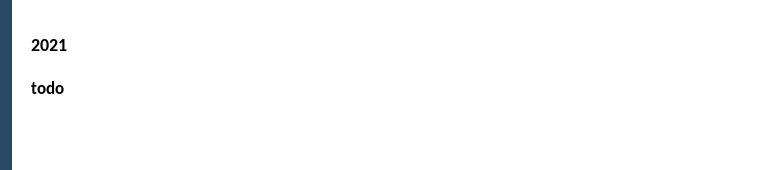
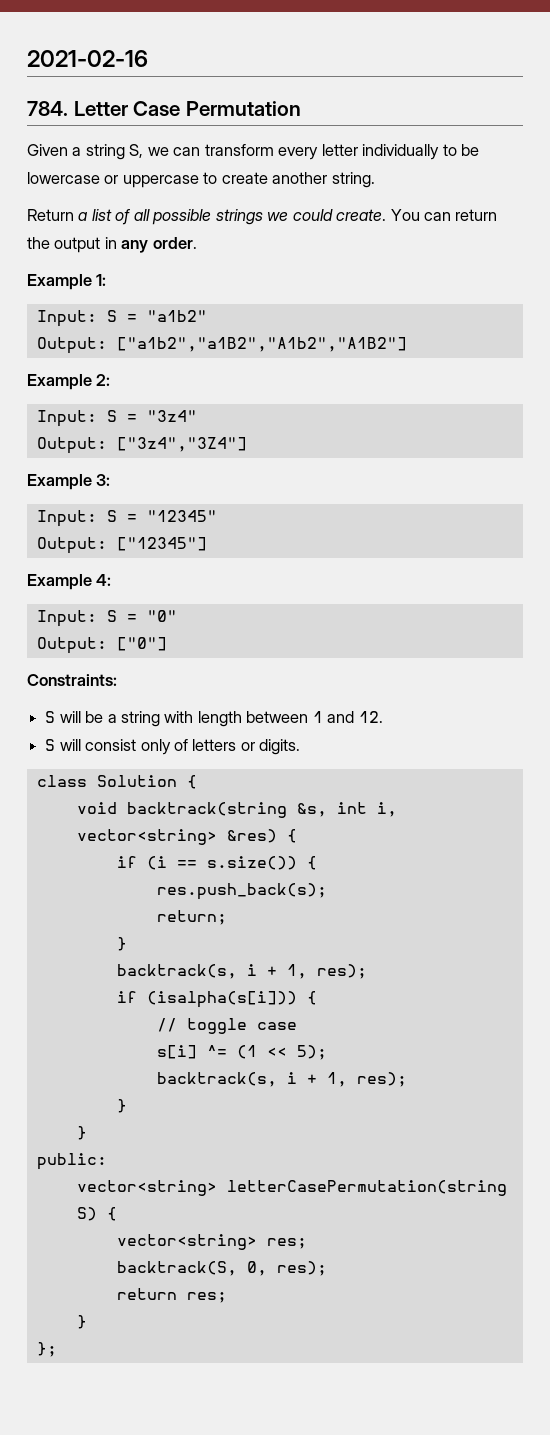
- 2021
- todo
+ 2021-02-16
+ 784. Letter Case Permutation
+ Given a string S, we can transform every letter individually to be lowercase or uppercase to create another string.
+ Return a list of all possible strings we could create. You can return the output in any order.
+ Example 1:
+ Input: S = "a1b2"
+ Output: ["a1b2","a1B2","A1b2","A1B2"]
+ Example 2:
+ Input: S = "3z4"
+ Output: ["3z4","3Z4"]
+ Example 3:
+ Input: S = "12345"
+ Output: ["12345"]
+ Example 4:
+ Input: S = "0"
+ Output: ["0"]
+ Constraints:
+ S will be a string with length between 1 and 12.
+ S will consist only of letters or digits.
+ class Solution {
+ void backtrack(string &s, int i, vector<string> &res) {
+ if (i == s.size()) {
+ res.push_back(s);
+ return;
+ }
+ backtrack(s, i + 1, res);
+ if (isalpha(s[i])) {
+ // toggle case
+ s[i] ^= (1 << 5);
+ backtrack(s, i + 1, res);
+ }
+ }
+ public:
+ vector<string> letterCasePermutation(string S) {
+ vector<string> res;
+ backtrack(S, 0, res);
+ return res;
+ }
+ };

